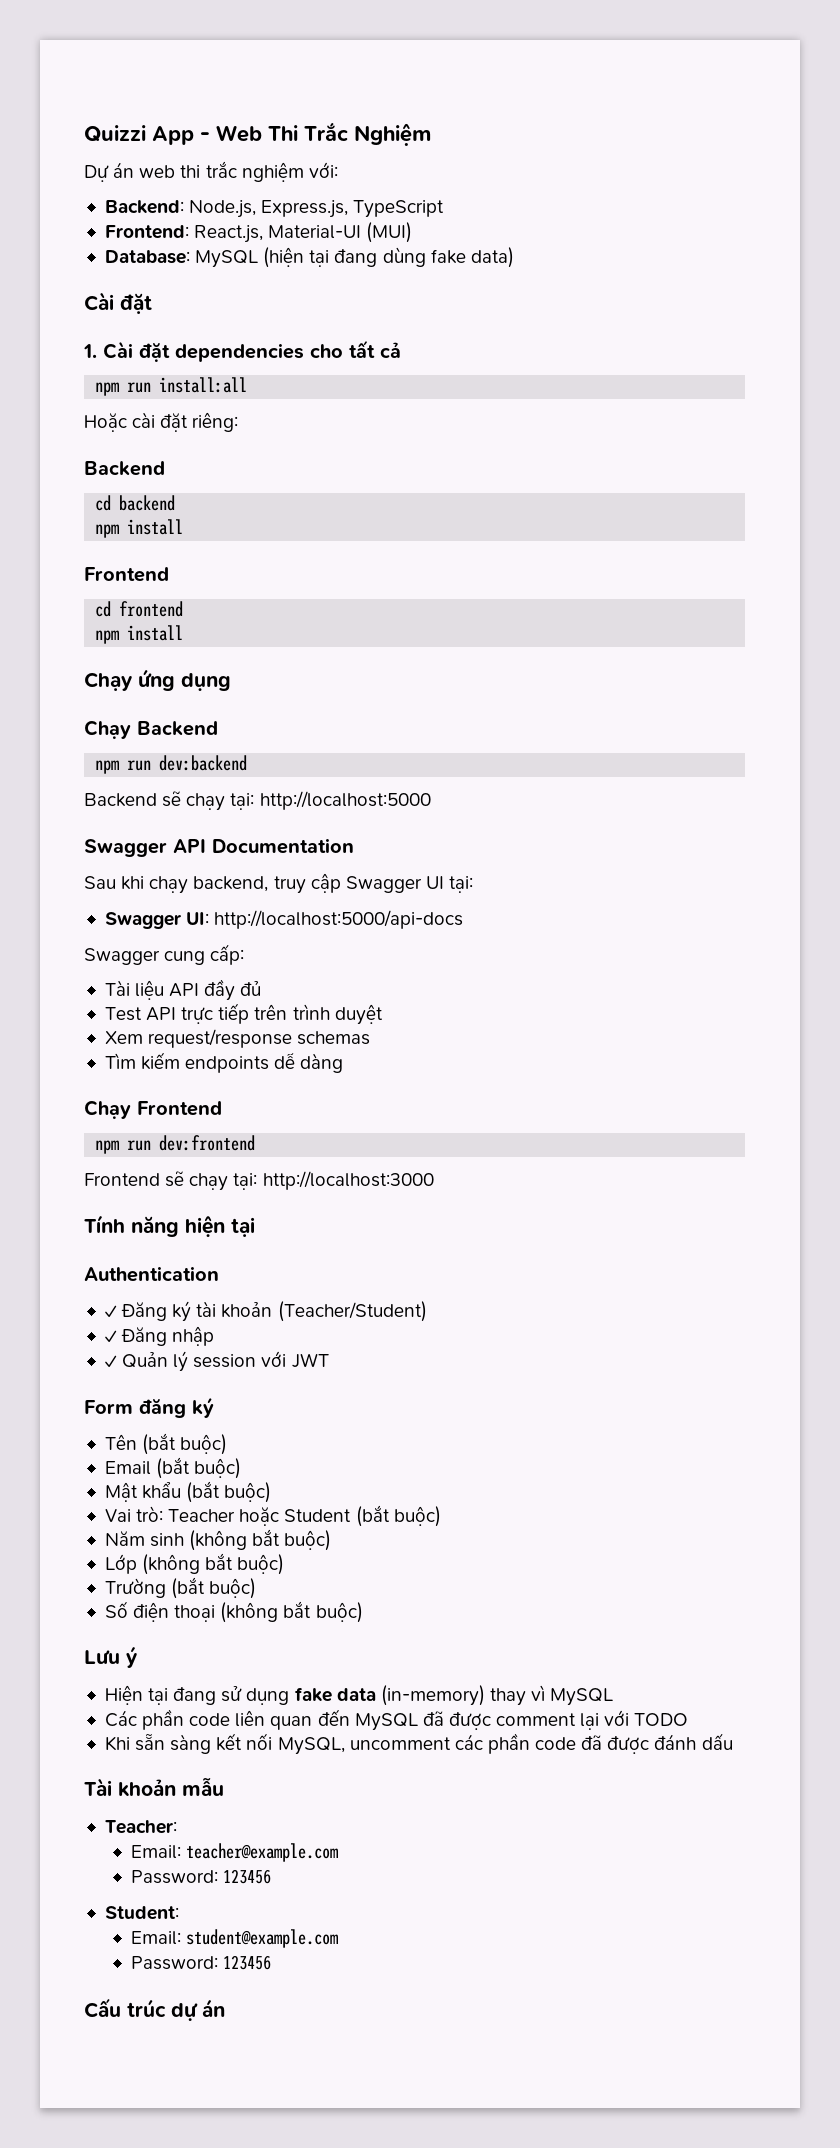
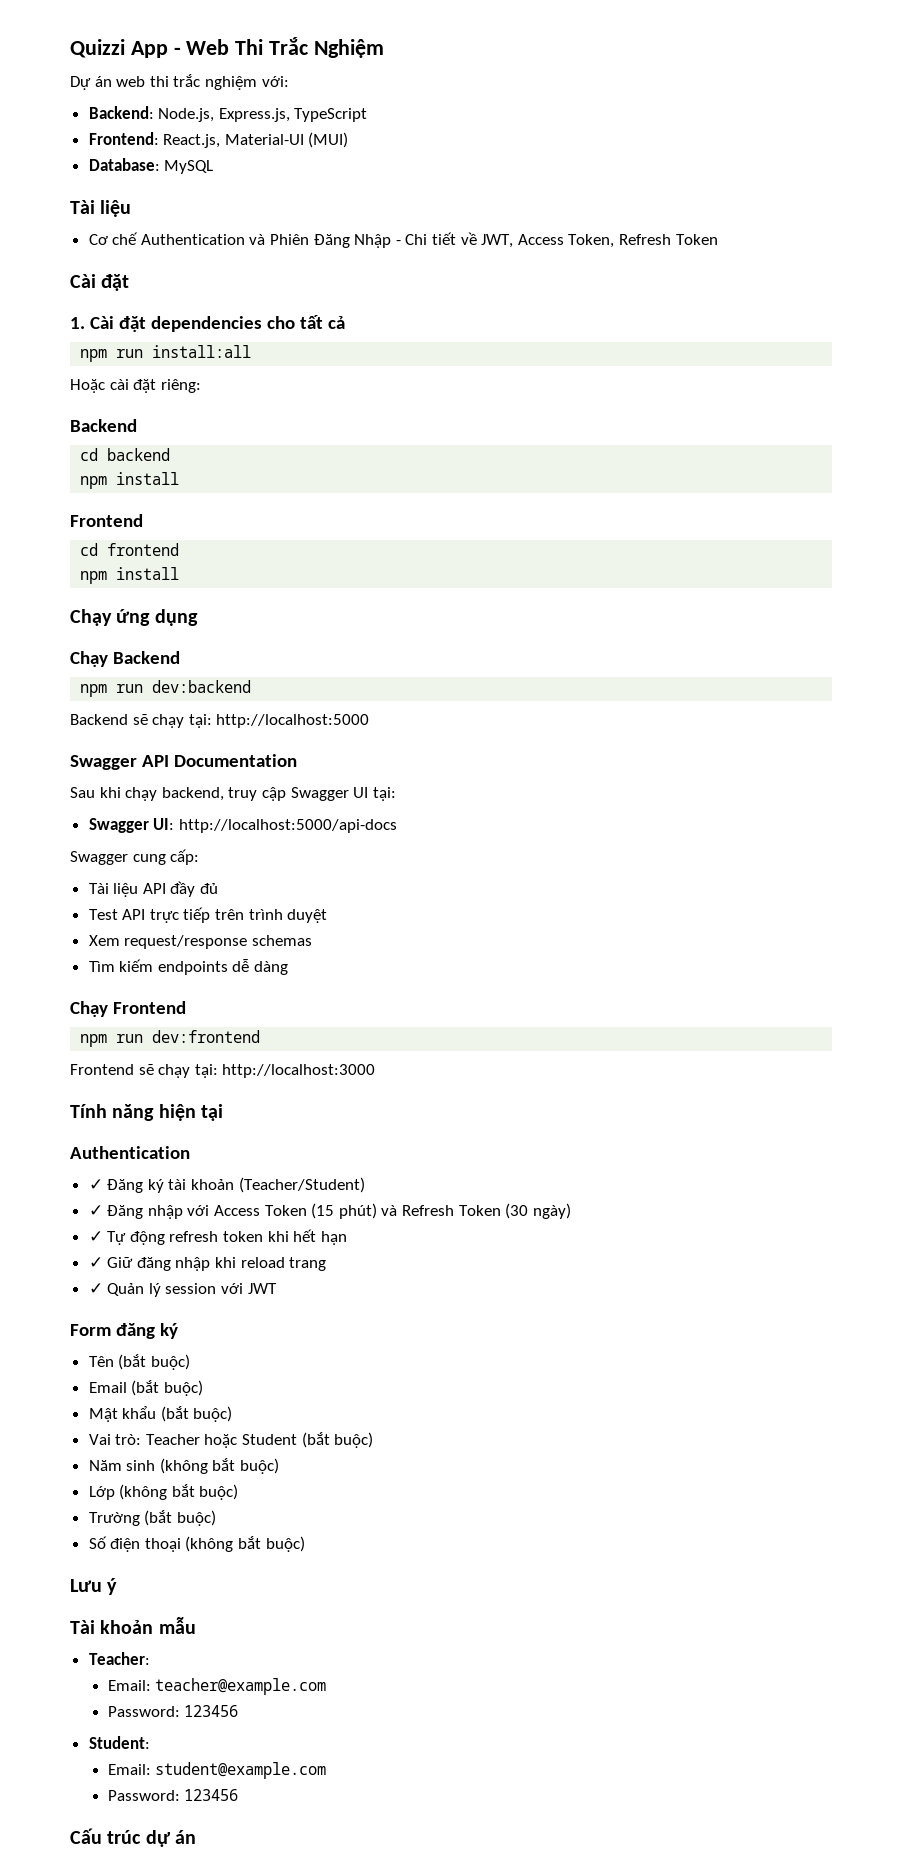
- Database: MySQL (hiện tại đang dùng fake data)
+ Database: MySQL
+ Tài liệu
+ Cơ chế Authentication và Phiên Đăng Nhập - Chi tiết về JWT, Access Token, Refresh Token
- ✓ Đăng nhập
+ ✓ Đăng nhập với Access Token (15 phút) và Refresh Token (30 ngày)
+ ✓ Tự động refresh token khi hết hạn
+ ✓ Giữ đăng nhập khi reload trang
- Hiện tại đang sử dụng fake data (in-memory) thay vì MySQL
- Các phần code liên quan đến MySQL đã được comment lại với TODO
- Khi sẵn sàng kết nối MySQL, uncomment các phần code đã được đánh dấu

